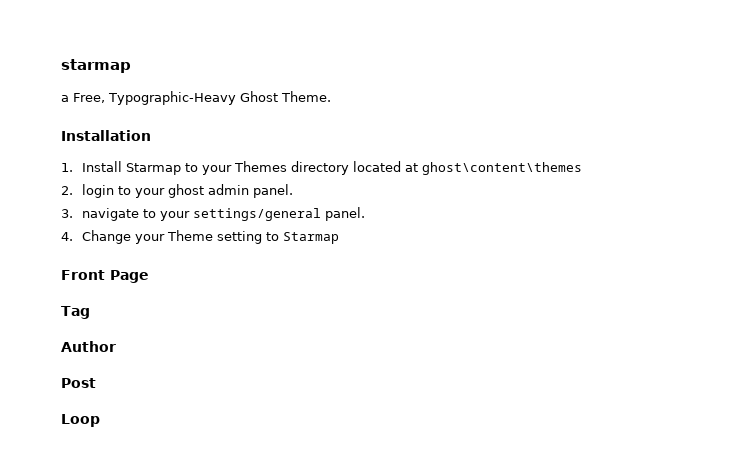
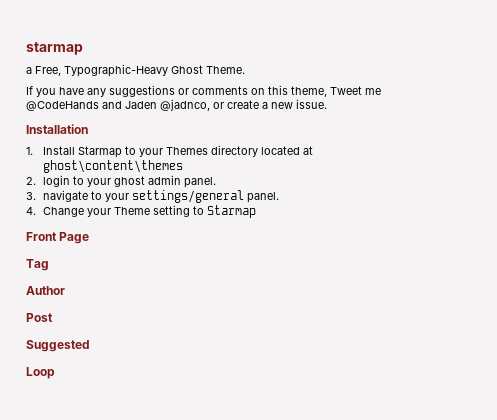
+ If you have any suggestions or comments on this theme, Tweet me @CodeHands and Jaden @jadnco, or create a new issue.
+ Suggested

